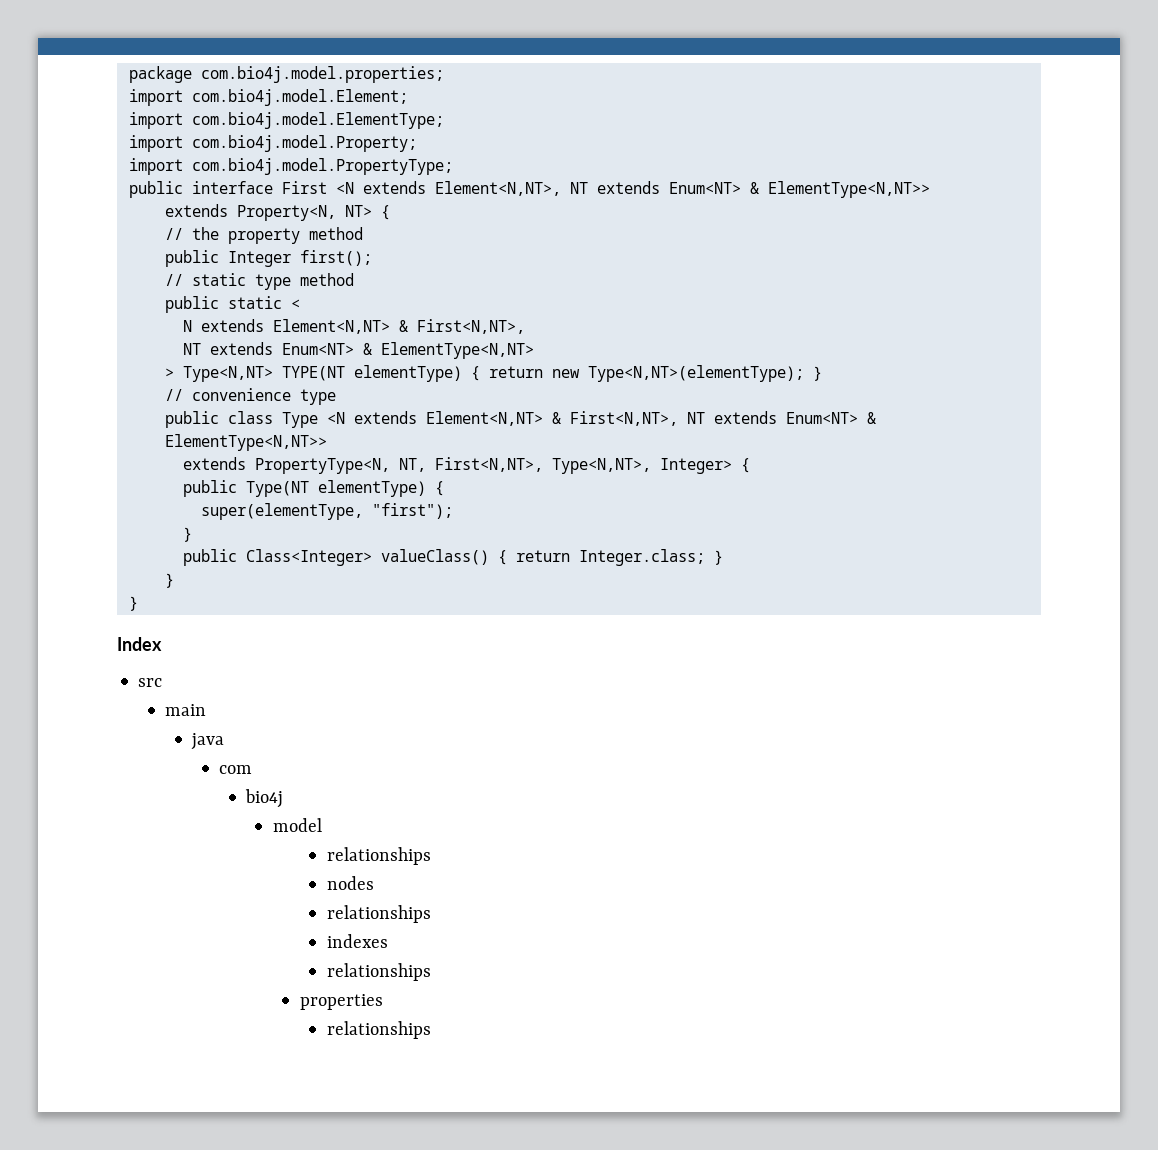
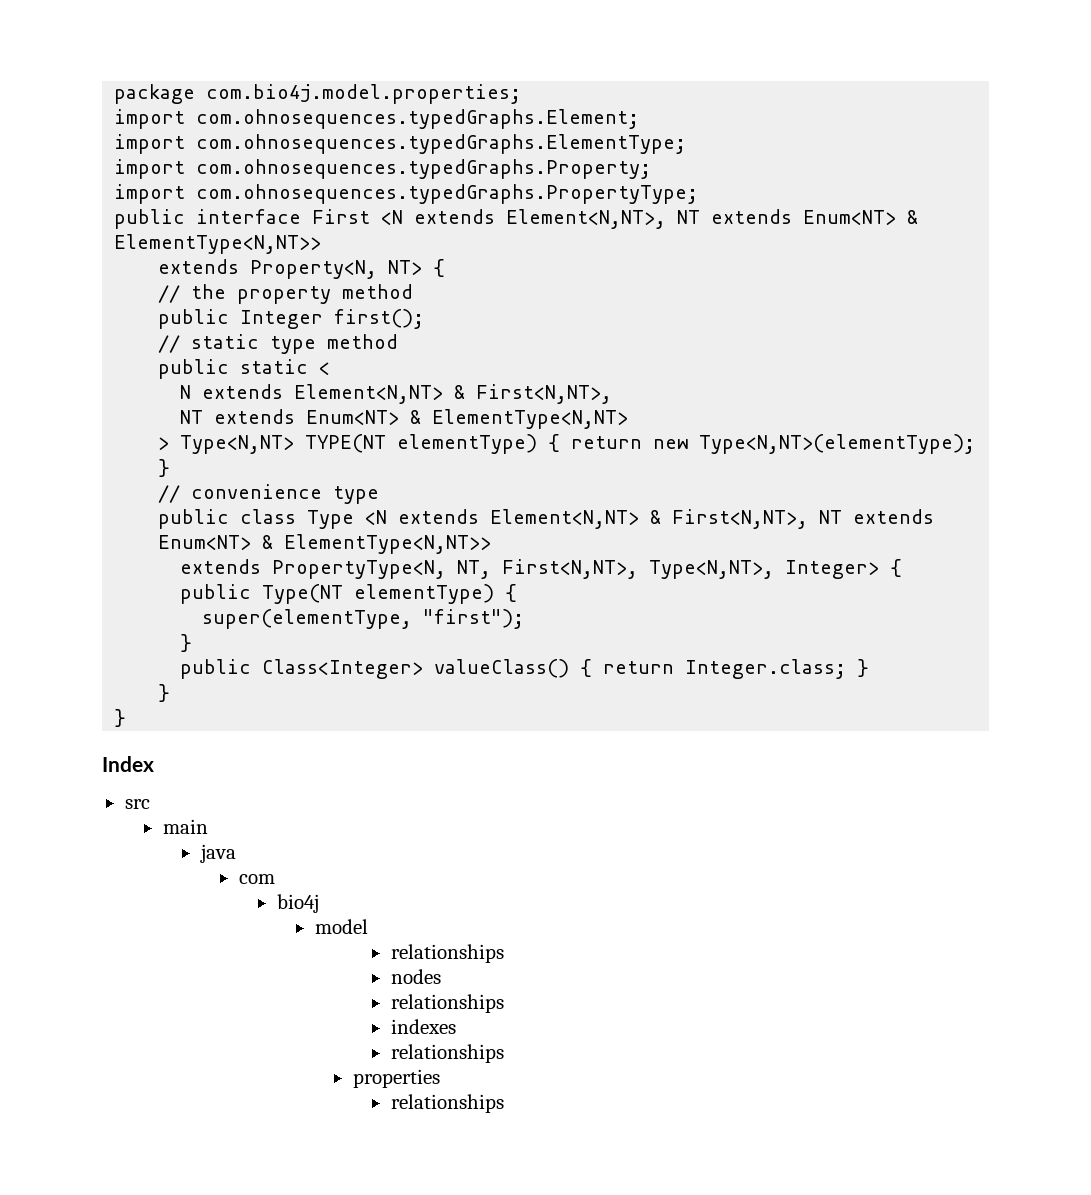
- import com.bio4j.model.Element;
- import com.bio4j.model.ElementType;
- import com.bio4j.model.Property;
- import com.bio4j.model.PropertyType;
+ import com.ohnosequences.typedGraphs.Element;
+ import com.ohnosequences.typedGraphs.ElementType;
+ import com.ohnosequences.typedGraphs.Property;
+ import com.ohnosequences.typedGraphs.PropertyType;

